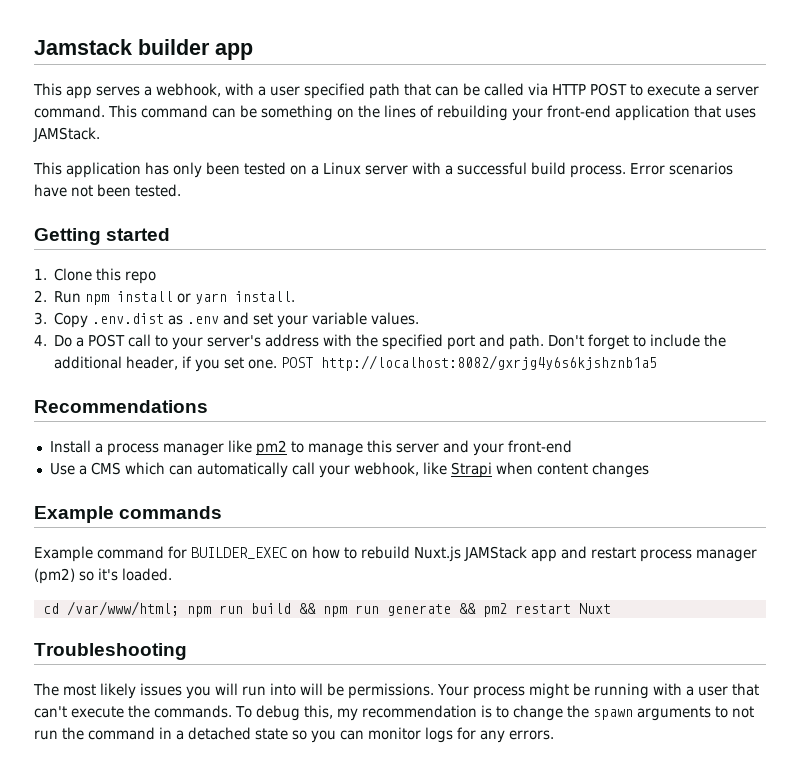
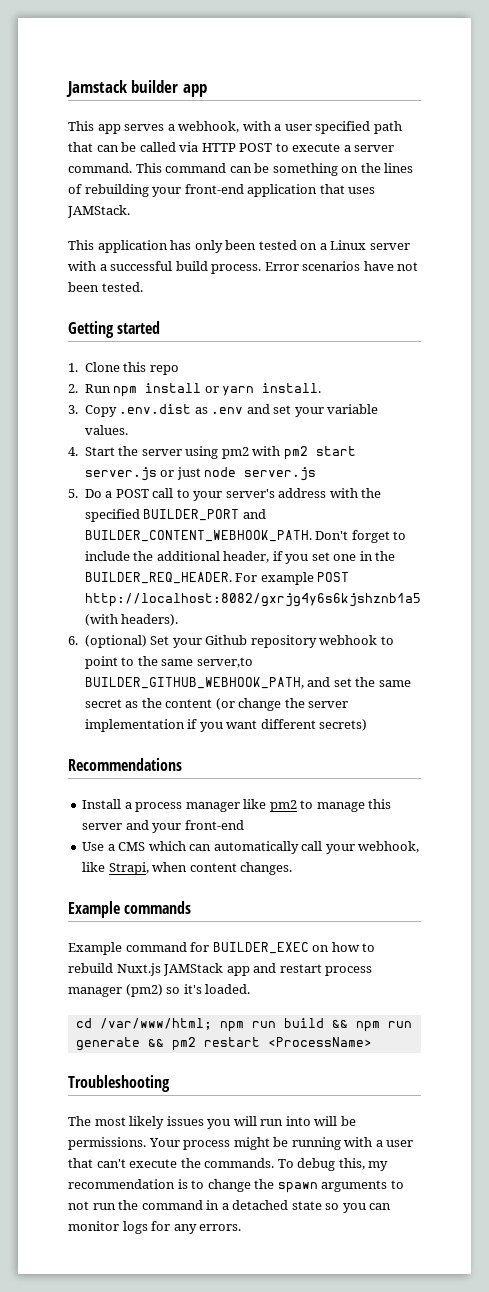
- 4. Do a POST call to your server's address with the specified port and path.
+ 4. Start the server using pm2 with pm2 start server.js or just node server.js
+ 5. Do a POST call to your server's address with the specified BUILDER_PORT and BUILDER_CONTENT_WEBHOOK_PATH.
- Don't forget to include the additional header, if you set one. POST http://localhost:8082/gxrjg4y6s6kjshznb1a5
+ Don't forget to include the additional header, if you set one in the BUILDER_REQ_HEADER. For example POST http://localhost:8082/gxrjg4y6s6kjshznb1a5 (with headers).
+ 6. (optional) Set your Github repository webhook to point to the same server,to BUILDER_GITHUB_WEBHOOK_PATH, and set the same secret as the content (or change the server implementation if you want different secrets)
- Use a CMS which can automatically call your webhook, like Strapi when content changes
+ Use a CMS which can automatically call your webhook, like Strapi, when content changes.
- cd /var/www/html; npm run build && npm run generate && pm2 restart Nuxt
+ cd /var/www/html; npm run build && npm run generate && pm2 restart <ProcessName>

